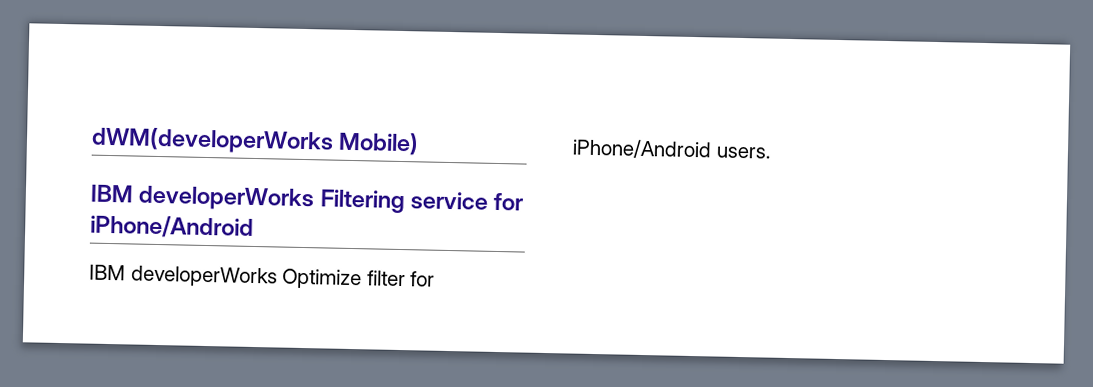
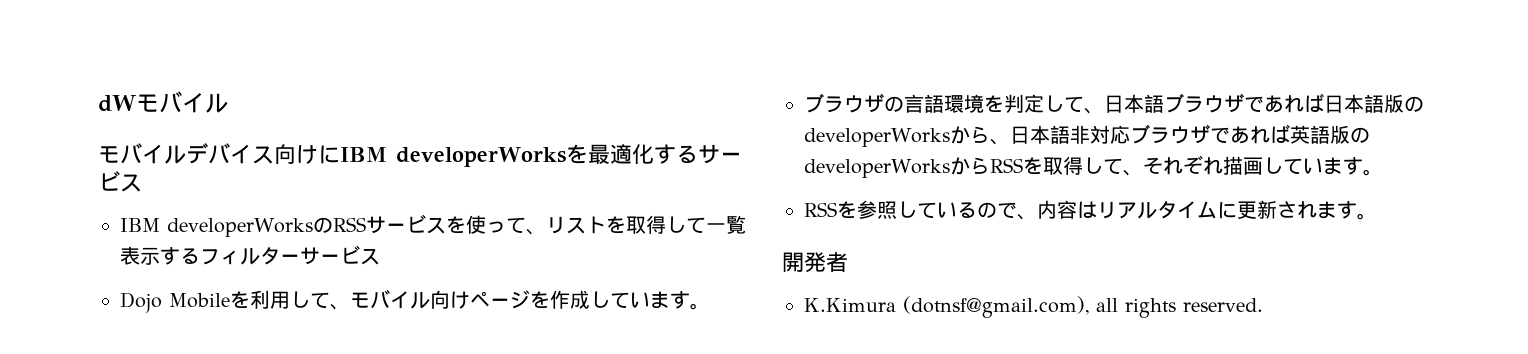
- dWM(developerWorks Mobile)
- IBM developerWorks Filtering service for iPhone/Android
- IBM developerWorks Optimize filter for iPhone/Android users.
+ dWモバイル
+ モバイルデバイス向けにIBM developerWorksを最適化するサービス
+ IBM developerWorksのRSSサービスを使って、リストを取得して一覧表示するフィルターサービス
+ Dojo Mobileを利用して、モバイル向けページを作成しています。
+ ブラウザの言語環境を判定して、日本語ブラウザであれば日本語版のdeveloperWorksから、日本語非対応ブラウザであれば英語版のdeveloperWorksからRSSを取得して、それぞれ描画しています。
+ RSSを参照しているので、内容はリアルタイムに更新されます。
+ 開発者
+ K.Kimura (dotnsf@gmail.com), all rights reserved.

